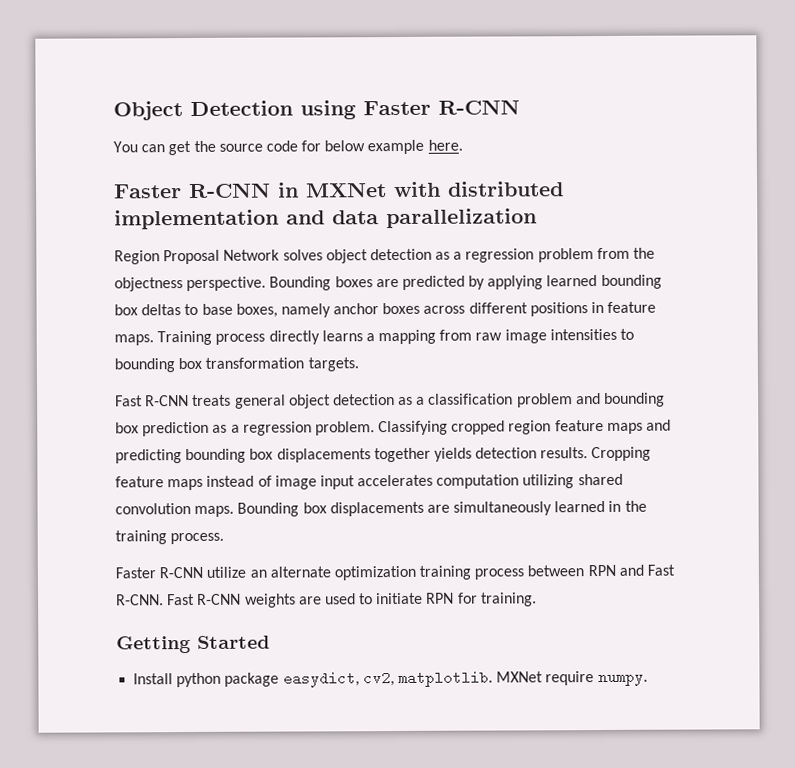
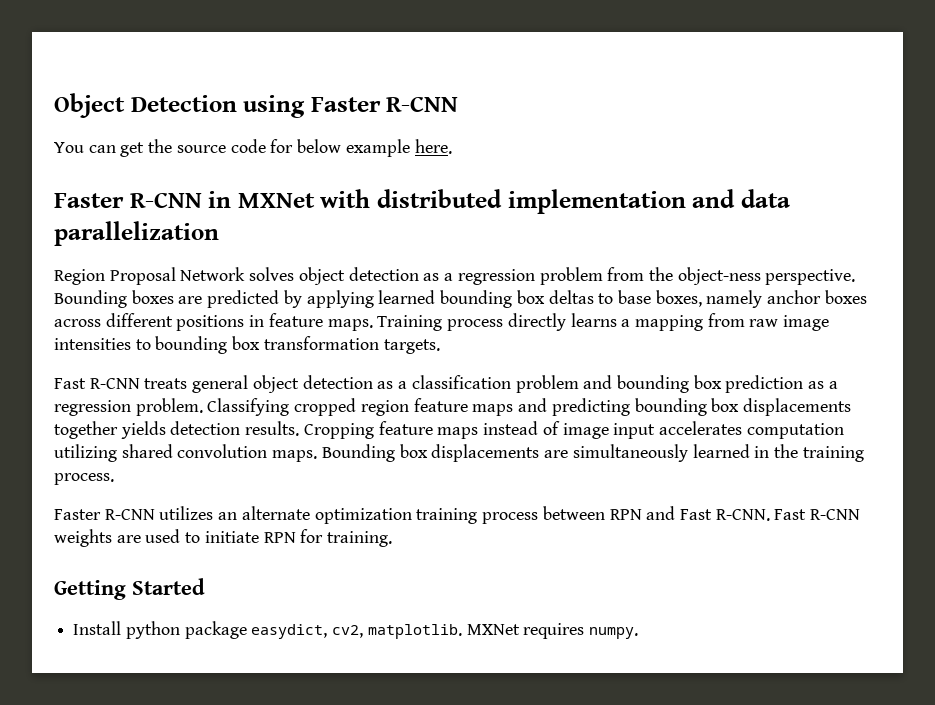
- Region Proposal Network solves object detection as a regression problem from the objectness perspective.
+ Region Proposal Network solves object detection as a regression problem from the object-ness perspective.
- Faster R-CNN utilize an alternate optimization training process between RPN and Fast R-CNN.
+ Faster R-CNN utilizes an alternate optimization training process between RPN and Fast R-CNN.
- MXNet require numpy.
+ MXNet requires numpy.

